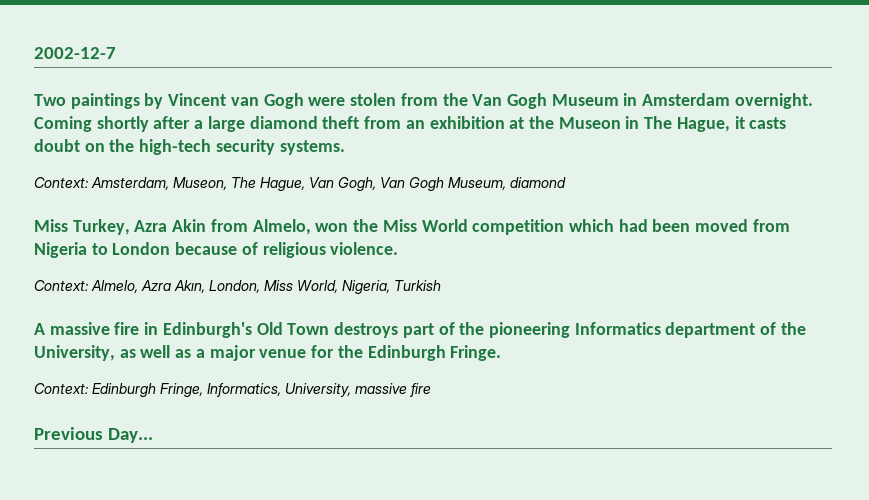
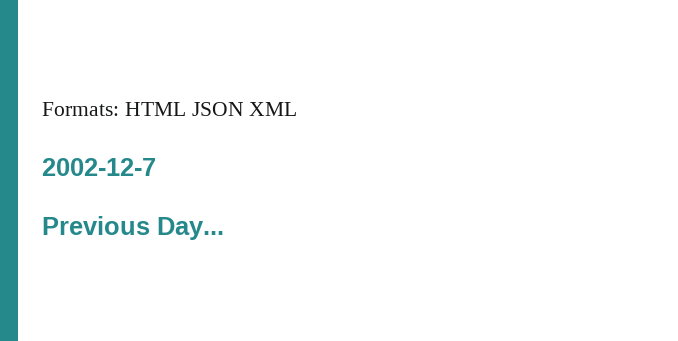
+ Formats: HTML JSON XML
  2002-12-7
- Two paintings by Vincent van Gogh were stolen from the Van Gogh Museum in Amsterdam overnight. Coming shortly after a large diamond theft from an exhibition at the Museon in The Hague, it casts doubt on the high-tech security systems.
- Context: Amsterdam, Museon, The Hague, Van Gogh, Van Gogh Museum, diamond
- Miss Turkey, Azra Akin from Almelo, won the Miss World competition which had been moved from Nigeria to London because of religious violence.
- Context: Almelo, Azra Akın, London, Miss World, Nigeria, Turkish
- A massive fire in Edinburgh's Old Town destroys part of the pioneering Informatics department of the University, as well as a major venue for the Edinburgh Fringe.
- Context: Edinburgh Fringe, Informatics, University, massive fire

